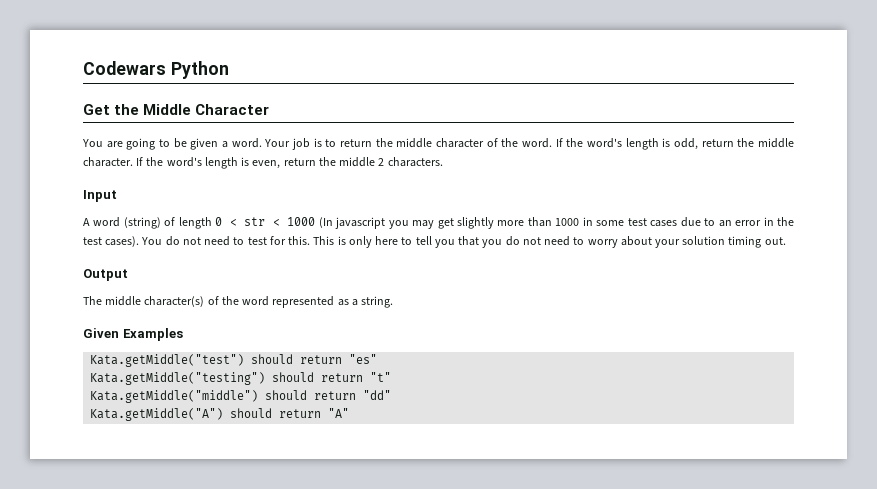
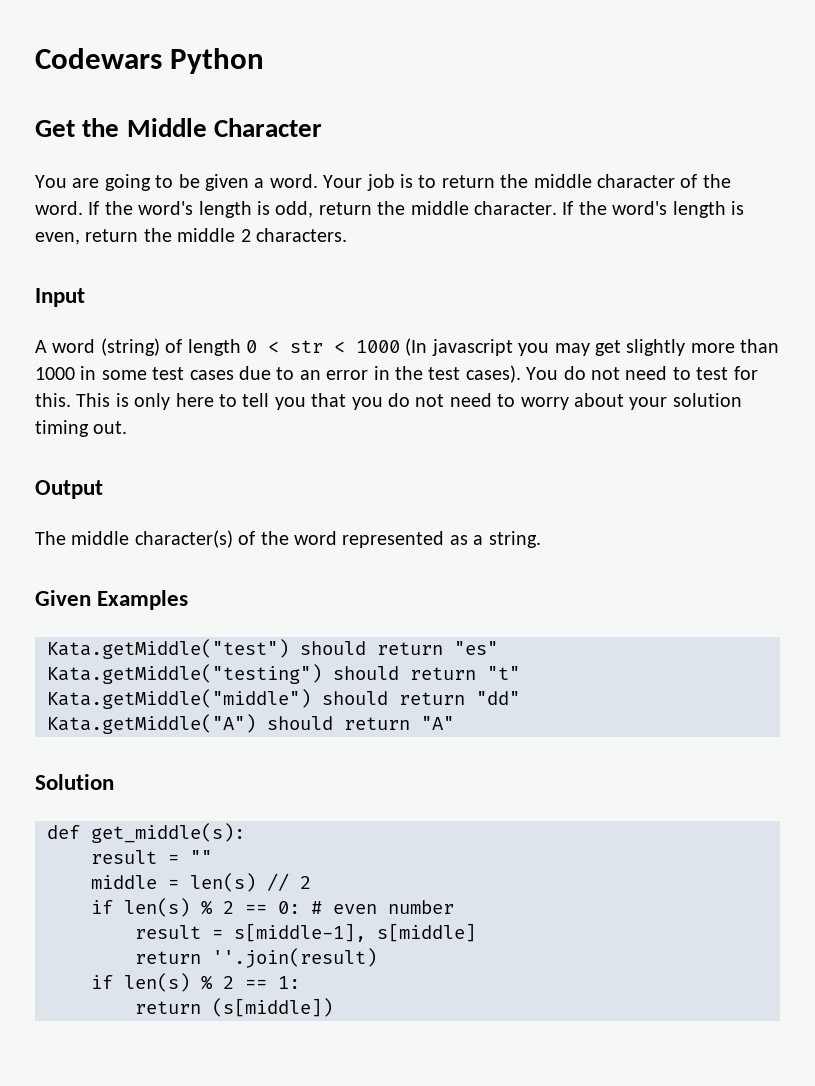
+ Solution
+ def get_middle(s):
+ result = ""
+ middle = len(s) // 2
+ if len(s) % 2 == 0: # even number
+ result = s[middle-1], s[middle]
+ return ''.join(result)
+ if len(s) % 2 == 1:
+ return (s[middle])

